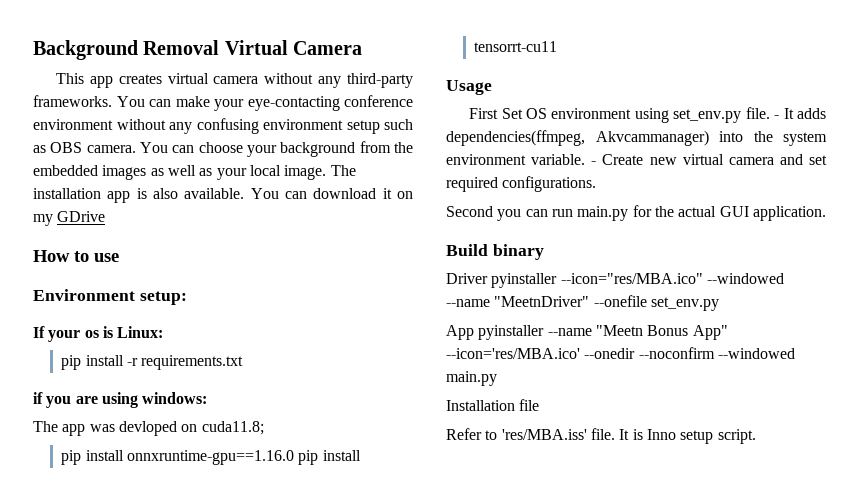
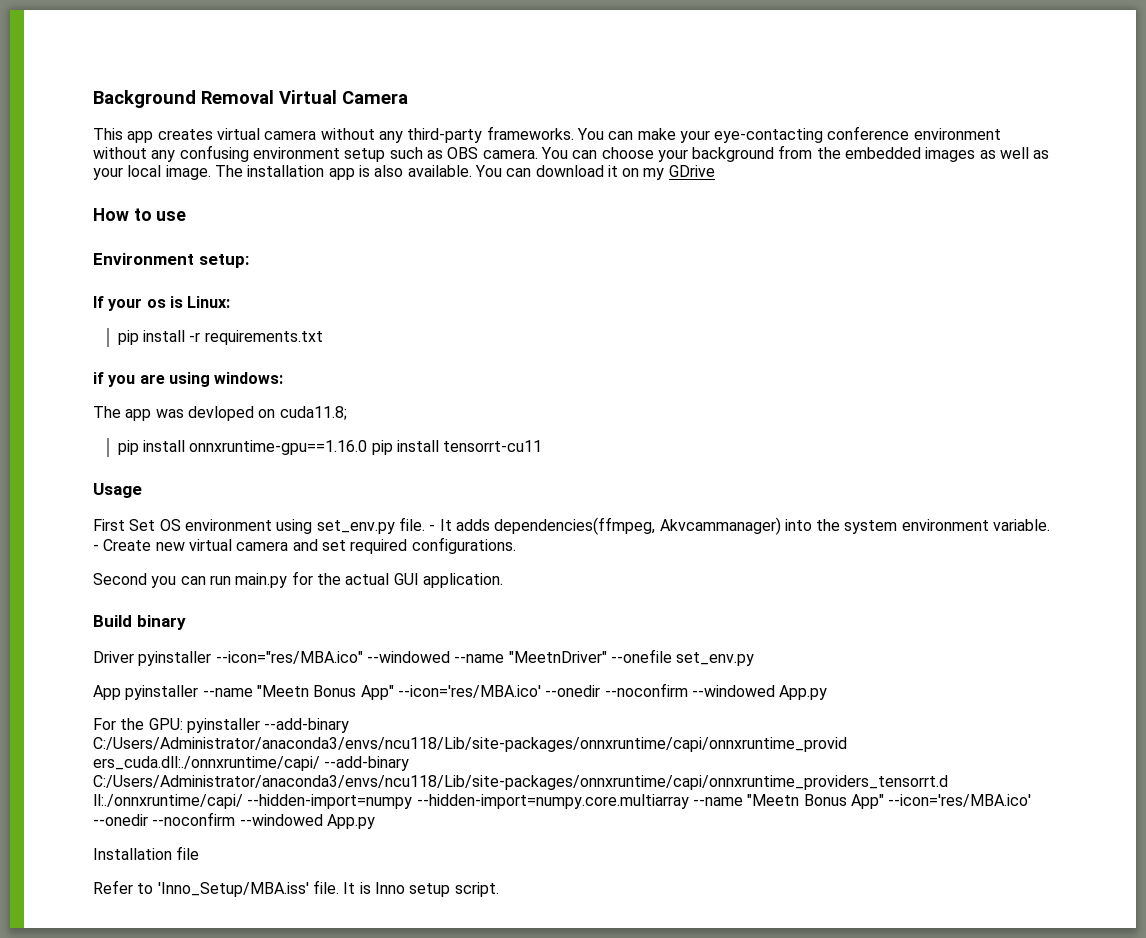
- App pyinstaller --name "Meetn Bonus App" --icon='res/MBA.ico' --onedir --noconfirm --windowed main.py
+ App pyinstaller --name "Meetn Bonus App" --icon='res/MBA.ico' --onedir --noconfirm --windowed App.py
+ For the GPU: pyinstaller --add-binary C:/Users/Administrator/anaconda3/envs/ncu118/Lib/site-packages/onnxruntime/capi/onnxruntime_provid ers_cuda.dll:./onnxruntime/capi/ --add-binary C:/Users/Administrator/anaconda3/envs/ncu118/Lib/site-packages/onnxruntime/capi/onnxruntime_providers_tensorrt.d ll:./onnxruntime/capi/ --hidden-import=numpy --hidden-import=numpy.core.multiarray --name "Meetn Bonus App" --icon='res/MBA.ico' --onedir --noconfirm --windowed App.py
- Refer to 'res/MBA.iss' file.
+ Refer to 'Inno_Setup/MBA.iss' file.

